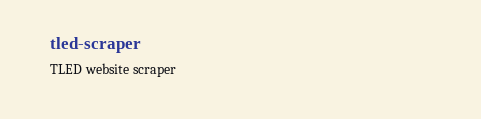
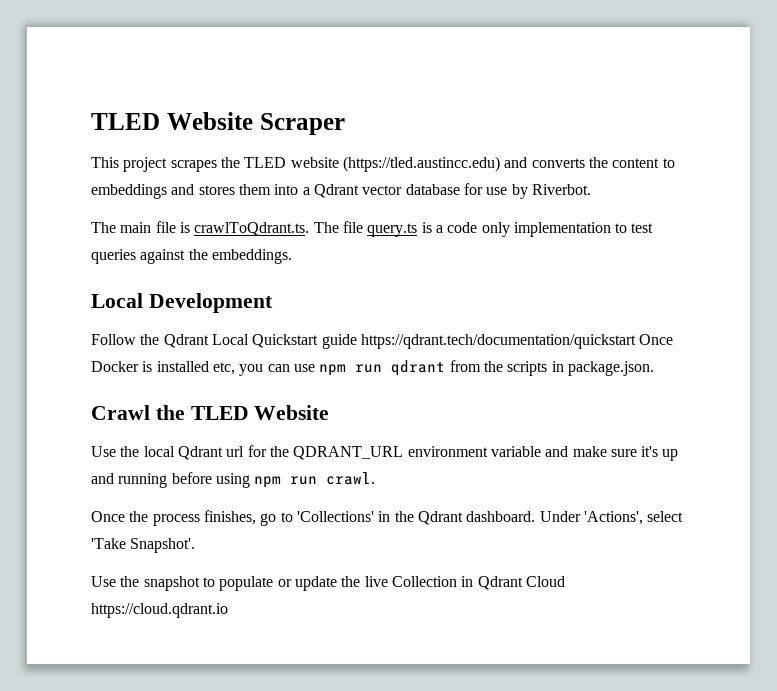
- tled-scraper
- TLED website scraper
+ TLED Website Scraper
+ This project scrapes the TLED website (https://tled.austincc.edu) and converts the content to embeddings and stores them into a Qdrant vector database for use by Riverbot.
+ The main file is crawlToQdrant.ts. The file query.ts is a code only implementation to test queries against the embeddings.
+ Local Development
+ Follow the Qdrant Local Quickstart guide https://qdrant.tech/documentation/quickstart Once Docker is installed etc, you can use npm run qdrant from the scripts in package.json.
+ Crawl the TLED Website
+ Use the local Qdrant url for the QDRANT_URL environment variable and make sure it's up and running before using npm run crawl.
+ Once the process finishes, go to 'Collections' in the Qdrant dashboard. Under 'Actions', select 'Take Snapshot'.
+ Use the snapshot to populate or update the live Collection in Qdrant Cloud https://cloud.qdrant.io

